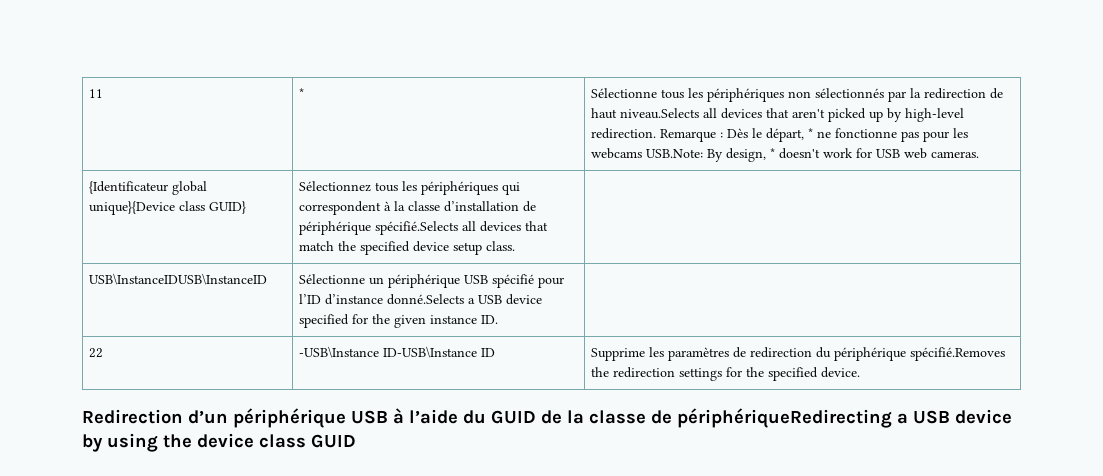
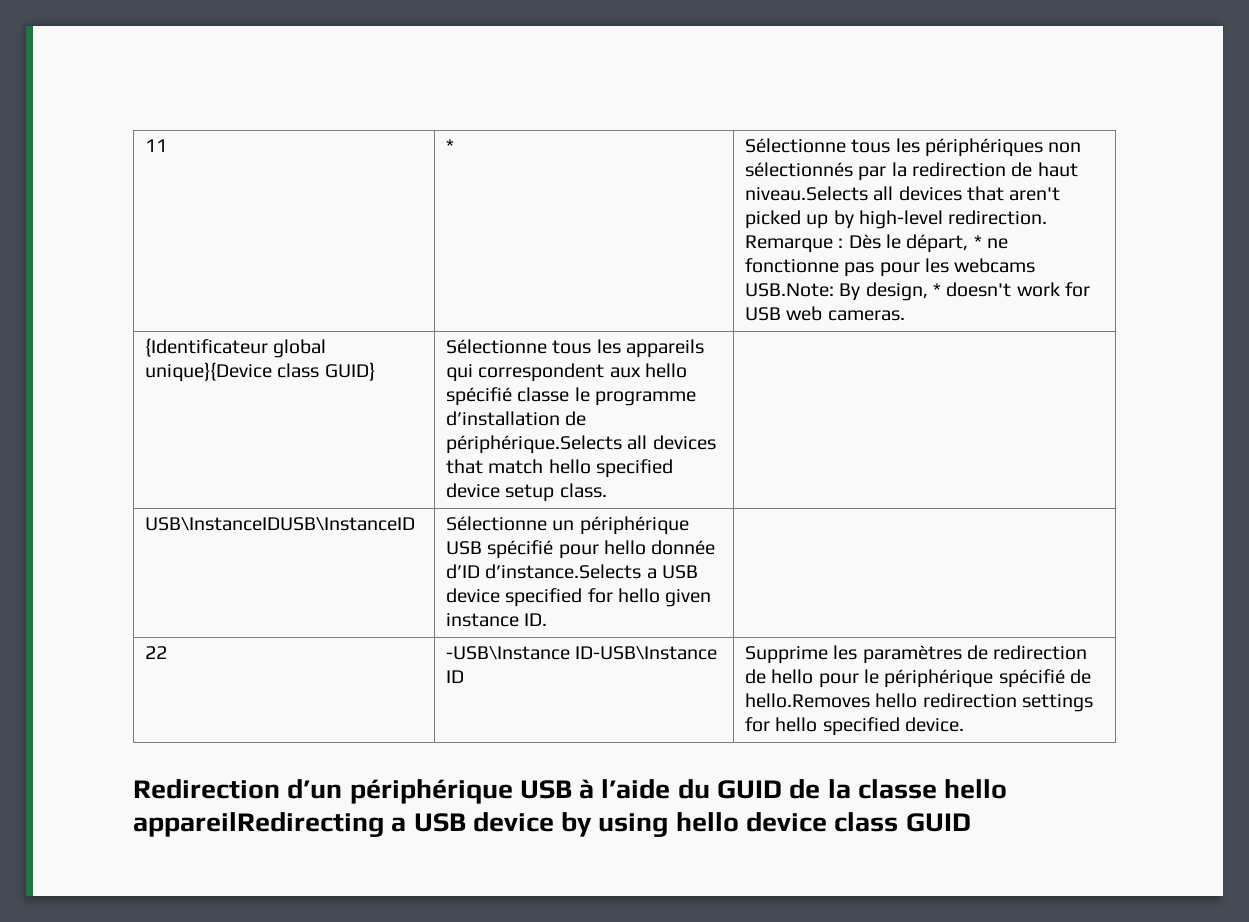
- {Identificateur global unique}{Device class GUID} | Sélectionnez tous les périphériques qui correspondent à la classe d’installation de périphérique spécifié.Selects all devices that match the specified device setup class. |
+ {Identificateur global unique}{Device class GUID} | Sélectionne tous les appareils qui correspondent aux hello spécifié classe le programme d’installation de périphérique.Selects all devices that match hello specified device setup class. |
- USB\InstanceIDUSB\InstanceID | Sélectionne un périphérique USB spécifié pour l’ID d’instance donné.Selects a USB device specified for the given instance ID. |
+ USB\InstanceIDUSB\InstanceID | Sélectionne un périphérique USB spécifié pour hello donnée d’ID d’instance.Selects a USB device specified for hello given instance ID. |
- 22 | -USB\Instance ID-USB\Instance ID | Supprime les paramètres de redirection du périphérique spécifié.Removes the redirection settings for the specified device.
+ 22 | -USB\Instance ID-USB\Instance ID | Supprime les paramètres de redirection de hello pour le périphérique spécifié de hello.Removes hello redirection settings for hello specified device.
- Redirection d’un périphérique USB à l’aide du GUID de la classe de périphériqueRedirecting a USB device by using the device class GUID
+ Redirection d’un périphérique USB à l’aide du GUID de la classe hello appareilRedirecting a USB device by using hello device class GUID

